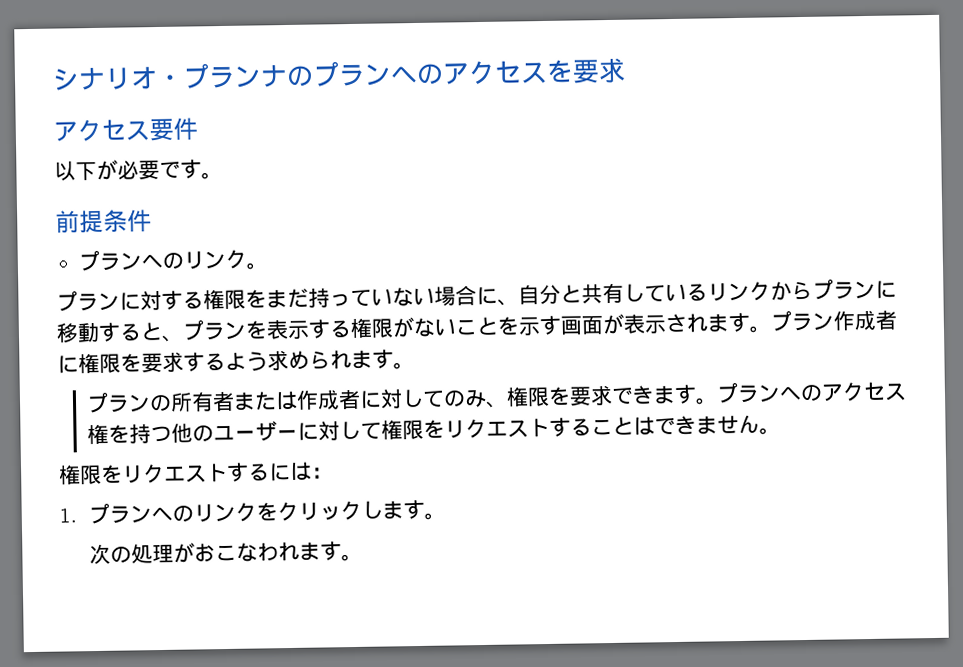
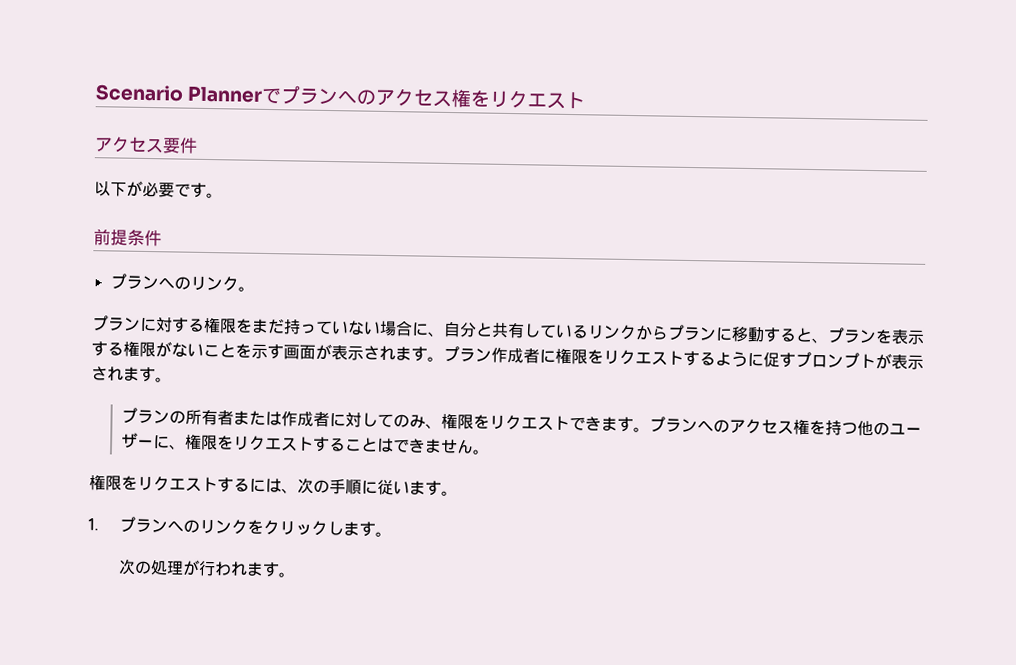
- シナリオ・プランナのプランへのアクセスを要求
+ Scenario Plannerでプランへのアクセス権をリクエスト
- プラン作成者に権限を要求するよう求められます。
+ プラン作成者に権限をリクエストするように促すプロンプトが表示されます。
- プランの所有者または作成者に対してのみ、権限を要求できます。
+ プランの所有者または作成者に対してのみ、権限をリクエストできます。
- プランへのアクセス権を持つ他のユーザーに対して権限をリクエストすることはできません。
+ プランへのアクセス権を持つ他のユーザーに、権限をリクエストすることはできません。
- 権限をリクエストするには：
+ 権限をリクエストするには、次の手順に従います。
- 次の処理がおこなわれます。
+ 次の処理が行われます。

